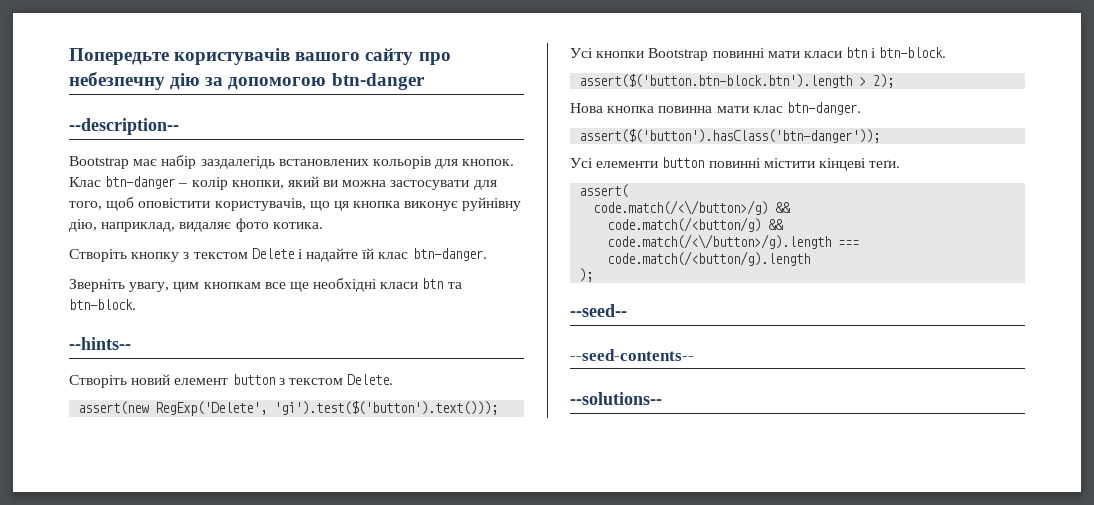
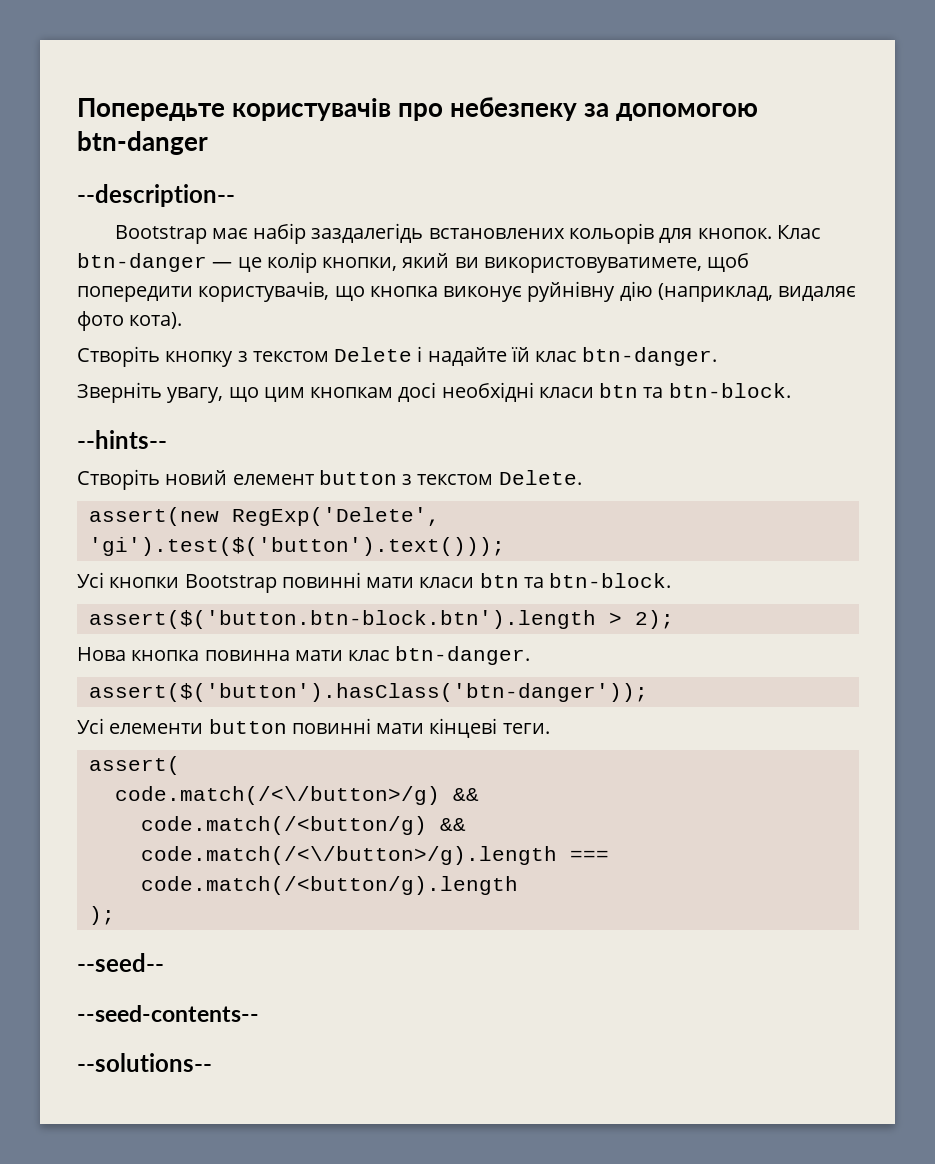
- Попередьте користувачів вашого сайту про небезпечну дію за допомогою btn-danger
+ Попередьте користувачів про небезпеку за допомогою btn-danger
- Клас btn-danger – колір кнопки, який ви можна застосувати для того, щоб оповістити користувачів, що ця кнопка виконує руйнівну дію, наприклад, видаляє фото котика.
+ Клас btn-danger — це колір кнопки, який ви використовуватимете, щоб попередити користувачів, що кнопка виконує руйнівну дію (наприклад, видаляє фото кота).
- Зверніть увагу, цим кнопкам все ще необхідні класи btn та btn-block.
+ Зверніть увагу, що цим кнопкам досі необхідні класи btn та btn-block.
- Усі кнопки Bootstrap повинні мати класи btn і btn-block.
+ Усі кнопки Bootstrap повинні мати класи btn та btn-block.
- Усі елементи button повинні містити кінцеві теґи.
+ Усі елементи button повинні мати кінцеві теги.

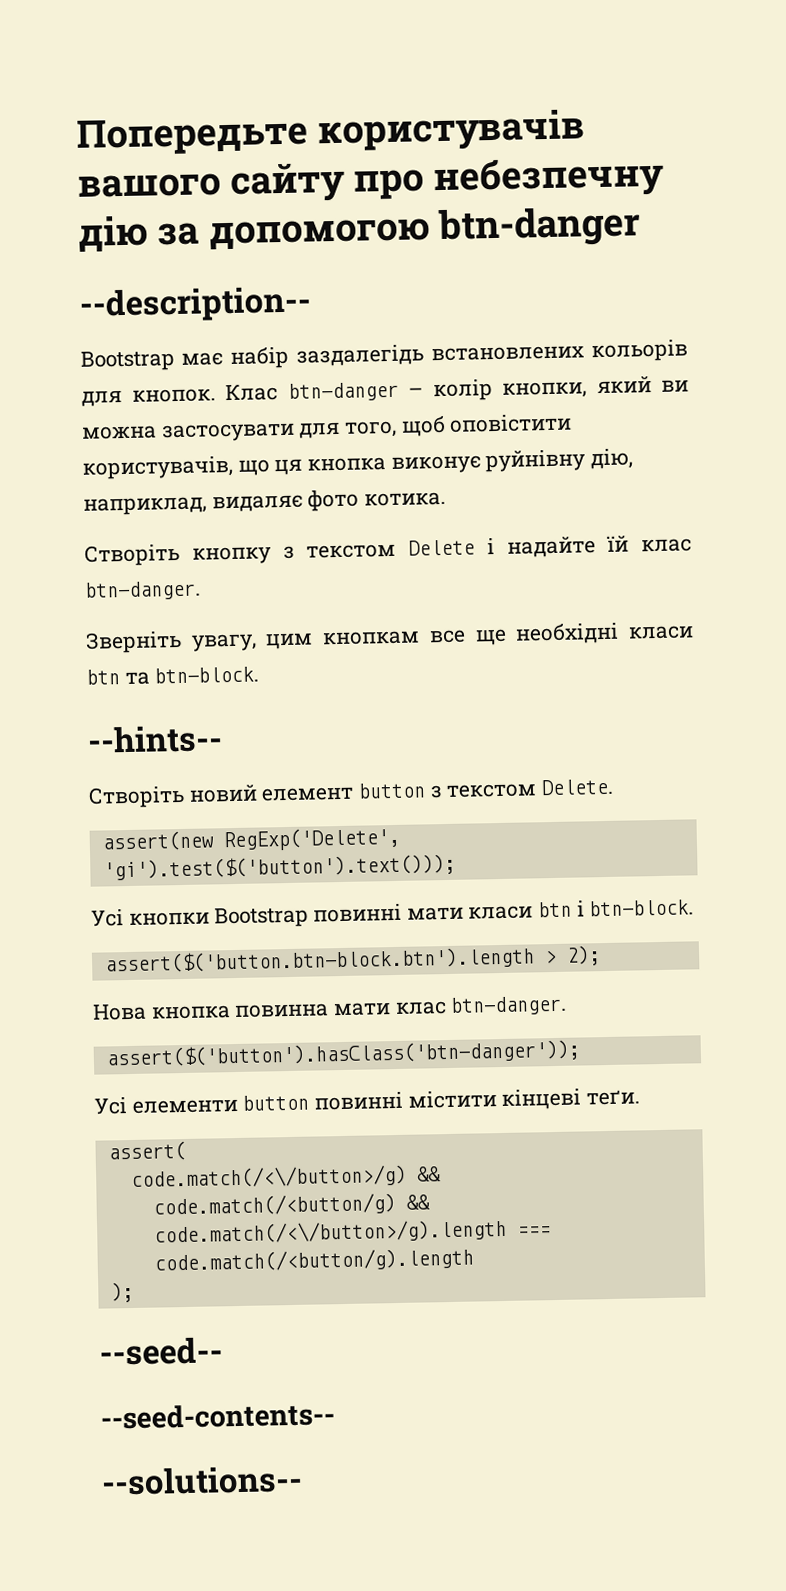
- Попередьте користувачів про небезпеку за допомогою btn-danger
+ Попередьте користувачів вашого сайту про небезпечну дію за допомогою btn-danger
- Клас btn-danger — це колір кнопки, який ви використовуватимете, щоб попередити користувачів, що кнопка виконує руйнівну дію (наприклад, видаляє фото кота).
+ Клас btn-danger – колір кнопки, який ви можна застосувати для того, щоб оповістити користувачів, що ця кнопка виконує руйнівну дію, наприклад, видаляє фото котика.
- Зверніть увагу, що цим кнопкам досі необхідні класи btn та btn-block.
+ Зверніть увагу, цим кнопкам все ще необхідні класи btn та btn-block.
- Усі кнопки Bootstrap повинні мати класи btn та btn-block.
+ Усі кнопки Bootstrap повинні мати класи btn і btn-block.
- Усі елементи button повинні мати кінцеві теги.
+ Усі елементи button повинні містити кінцеві теґи.

